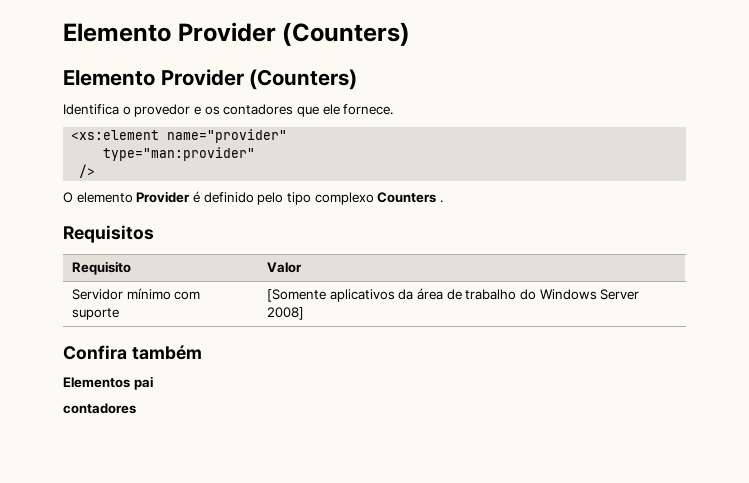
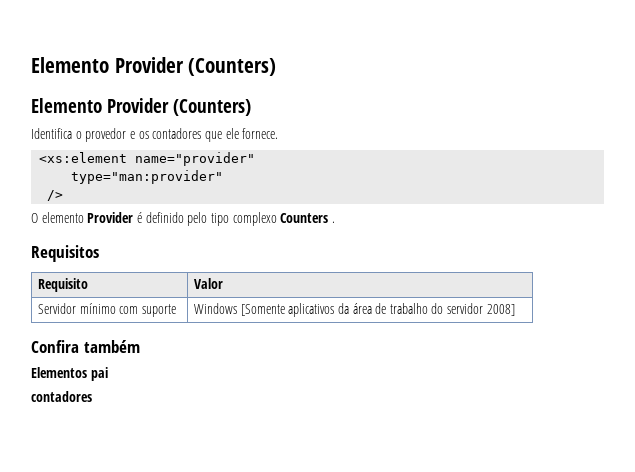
- Servidor mínimo com suporte | [Somente aplicativos da área de trabalho do Windows Server 2008]
+ Servidor mínimo com suporte | Windows [Somente aplicativos da área de trabalho do servidor 2008]

